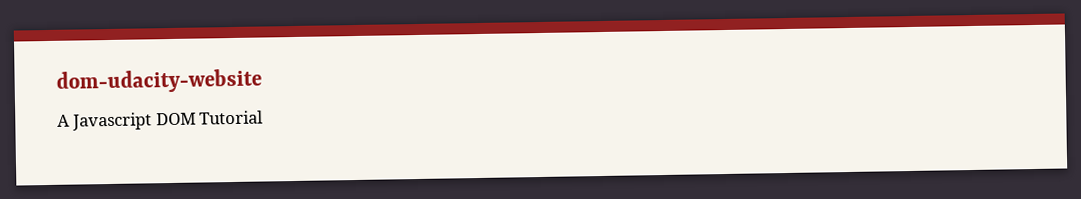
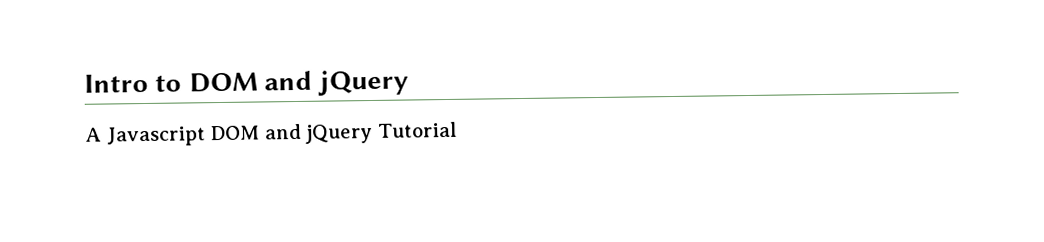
- dom-udacity-website
+ Intro to DOM and jQuery
- A Javascript DOM Tutorial
+ A Javascript DOM and jQuery Tutorial

